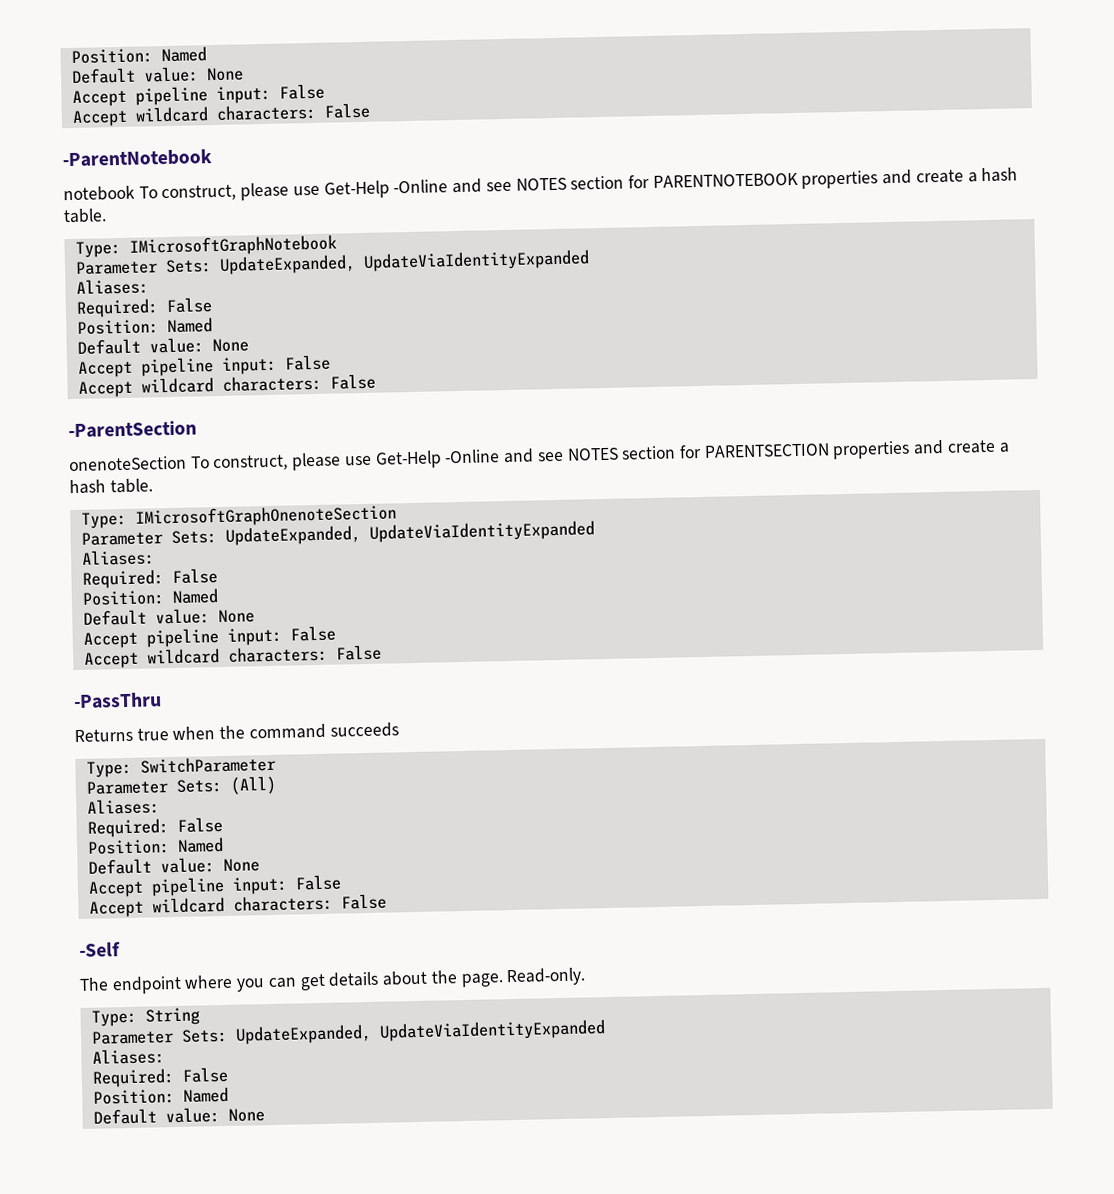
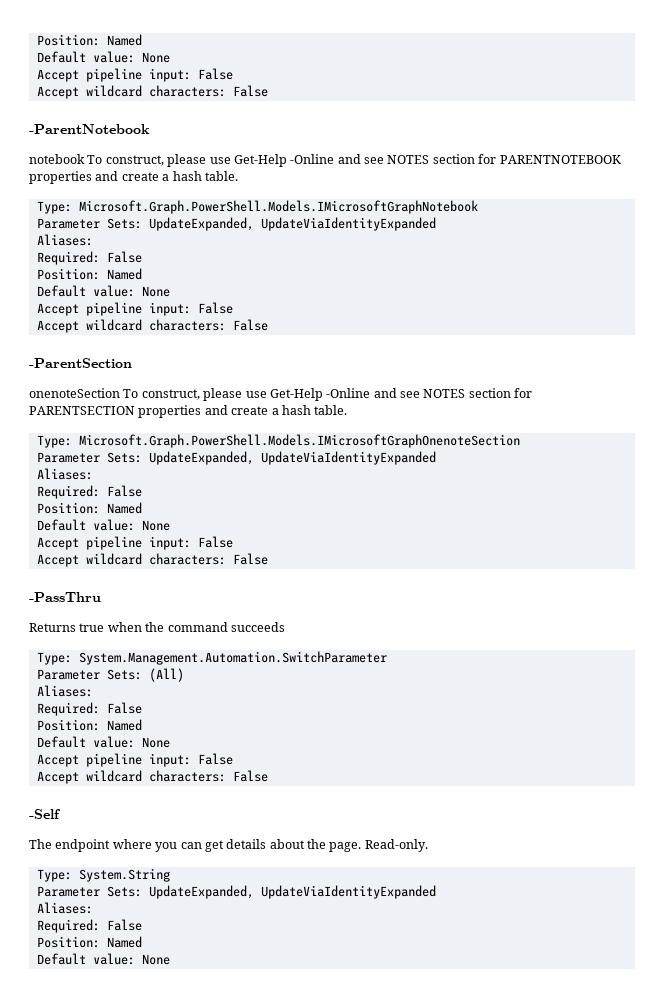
- Type: IMicrosoftGraphNotebook
+ Type: Microsoft.Graph.PowerShell.Models.IMicrosoftGraphNotebook
- Type: IMicrosoftGraphOnenoteSection
+ Type: Microsoft.Graph.PowerShell.Models.IMicrosoftGraphOnenoteSection
- Type: SwitchParameter
+ Type: System.Management.Automation.SwitchParameter
- Type: String
+ Type: System.String

